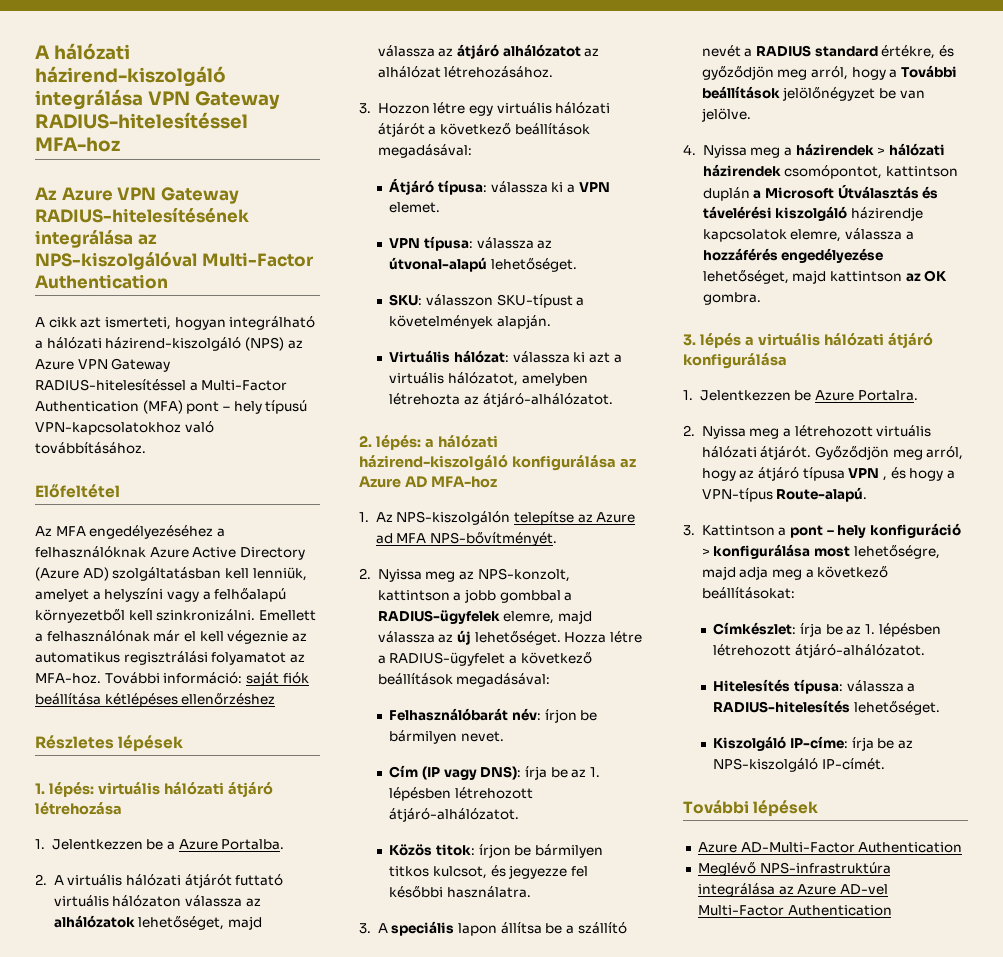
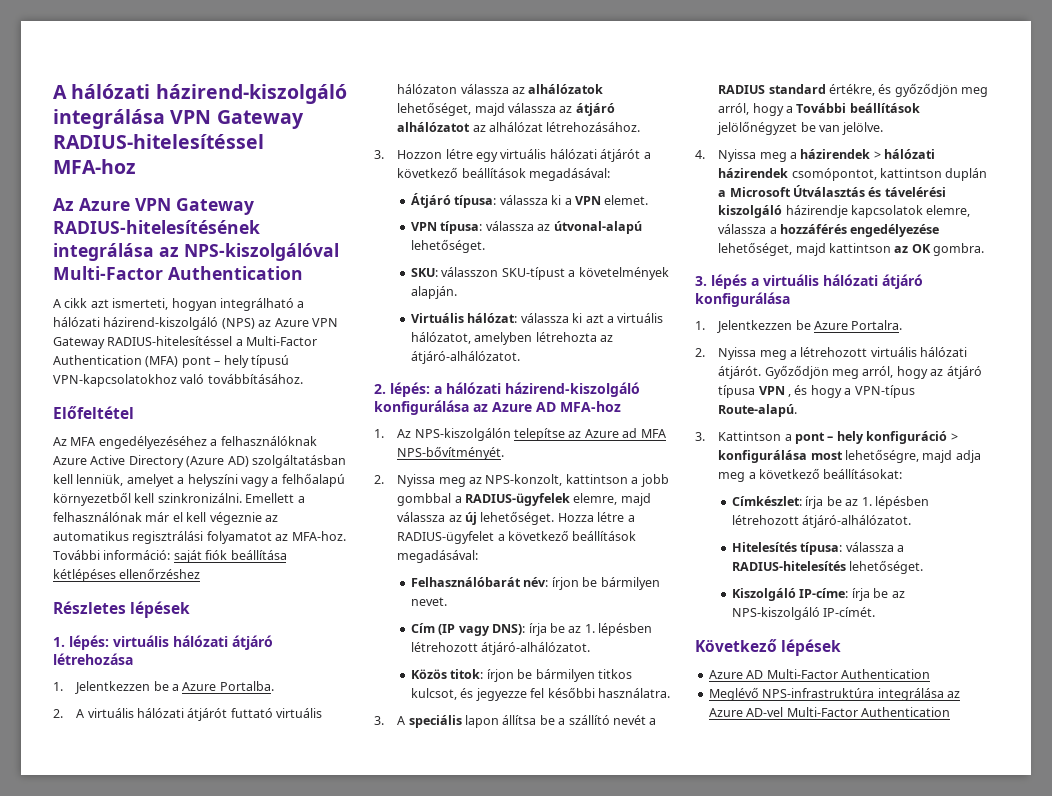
- További lépések
+ Következő lépések
- Azure AD-Multi-Factor Authentication
+ Azure AD Multi-Factor Authentication

